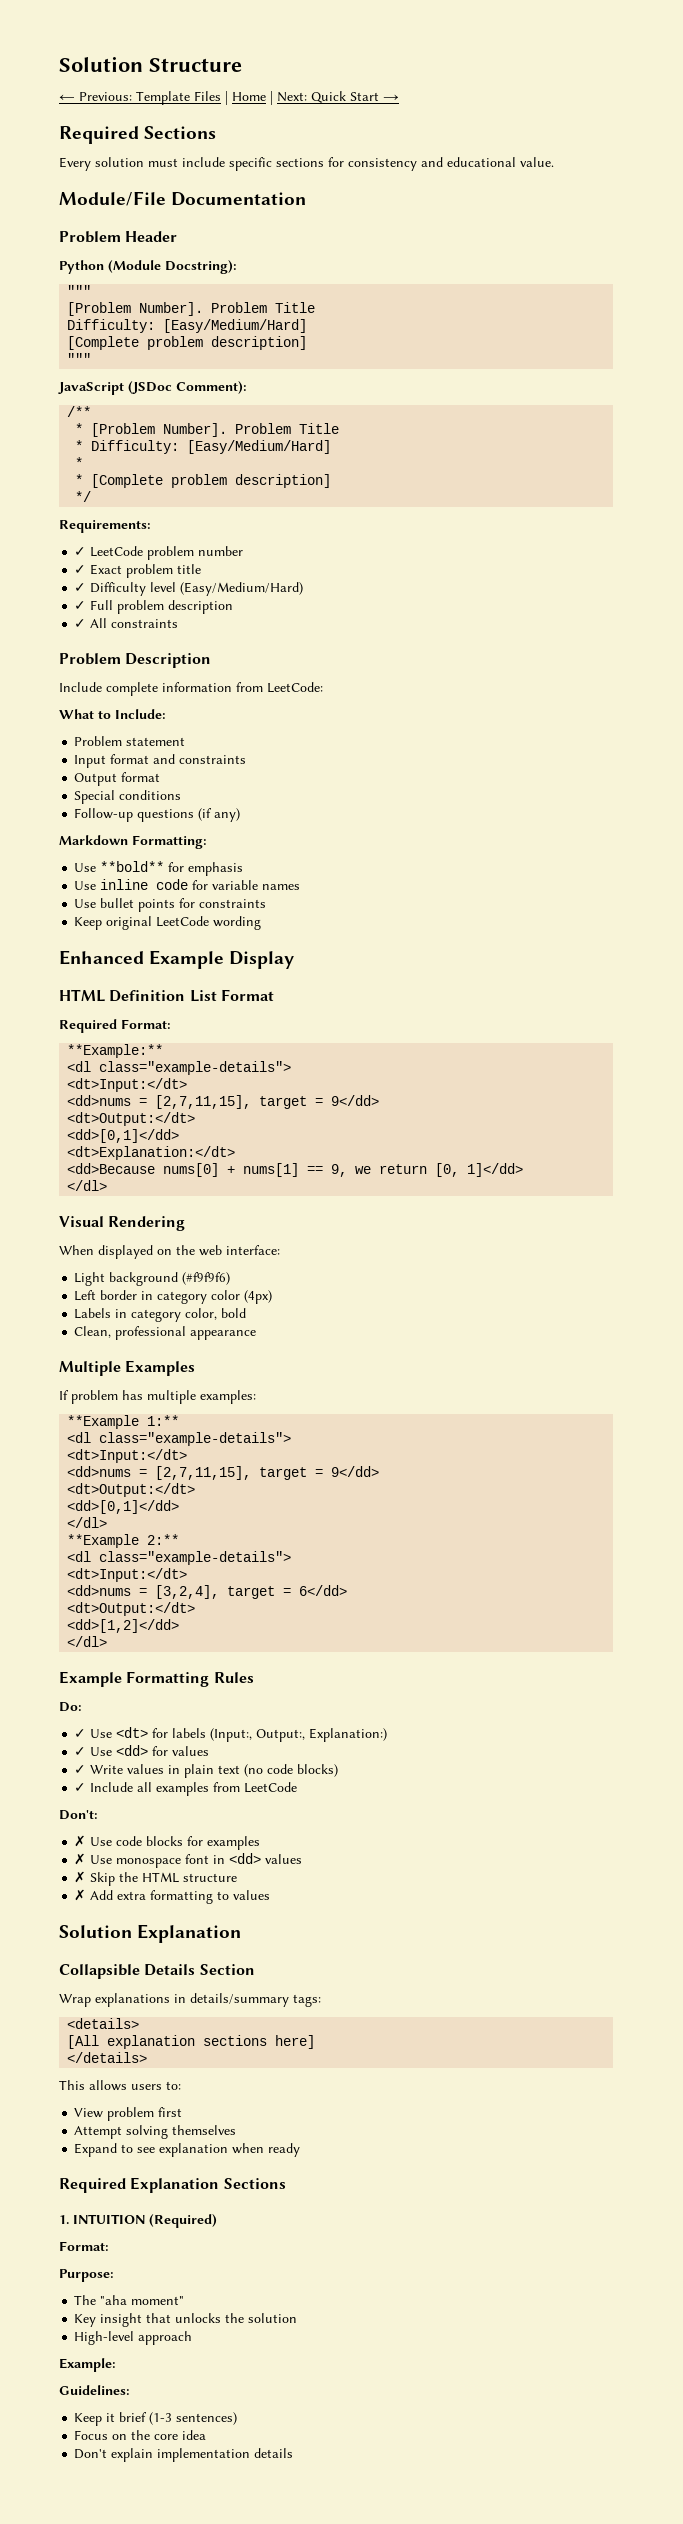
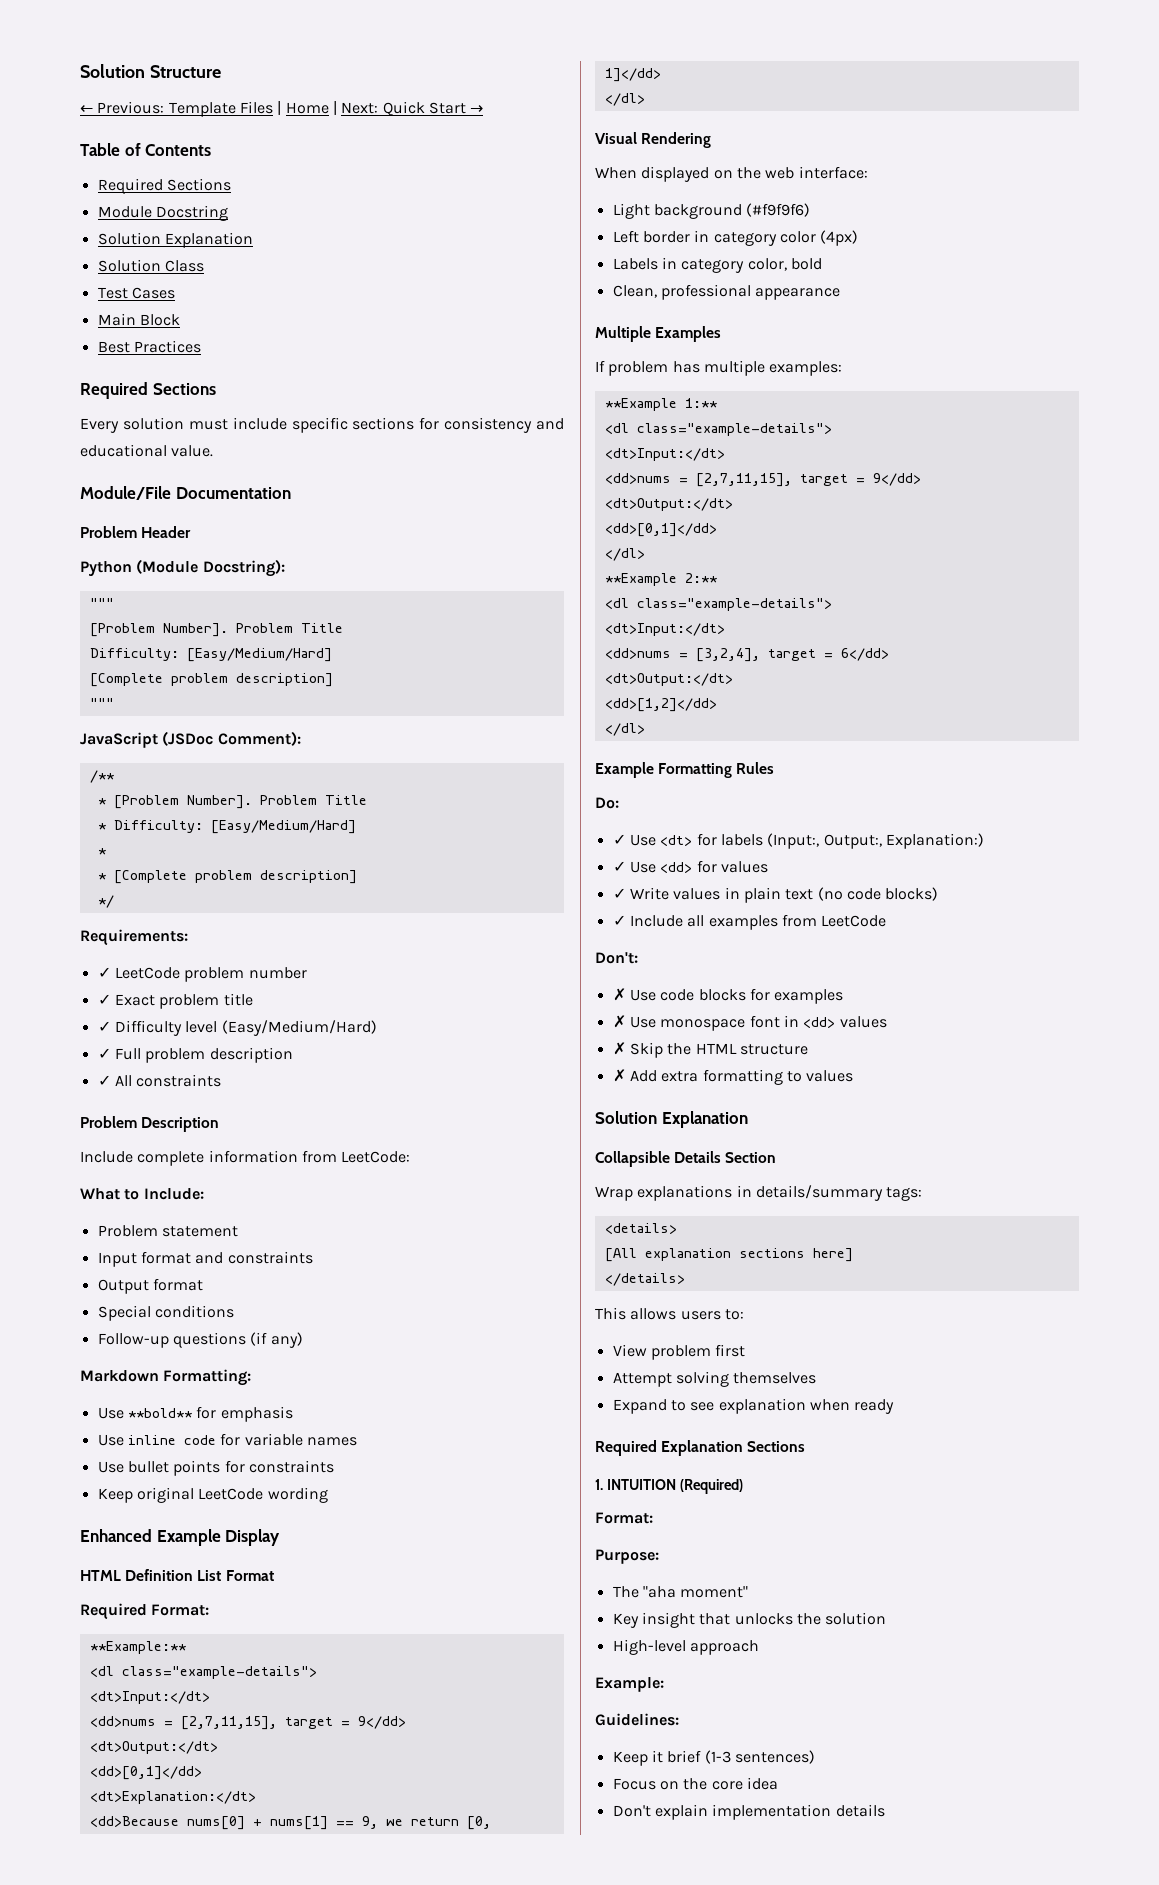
+ Table of Contents
+ Required Sections
+ Module Docstring
+ Solution Explanation
+ Solution Class
+ Test Cases
+ Main Block
+ Best Practices

